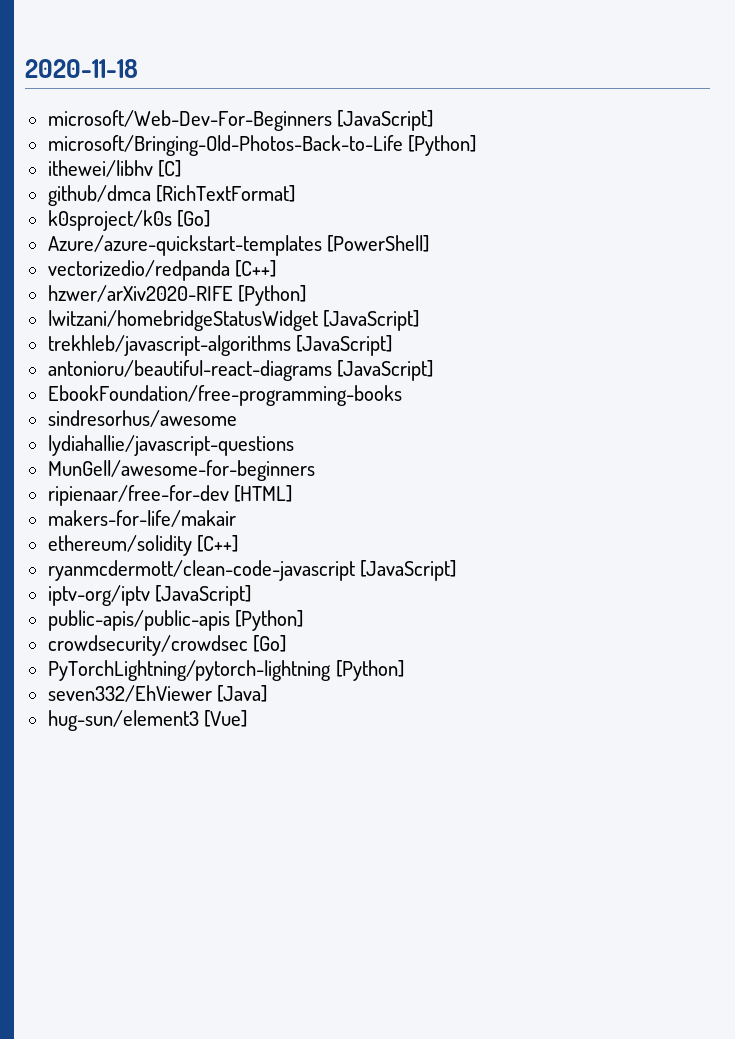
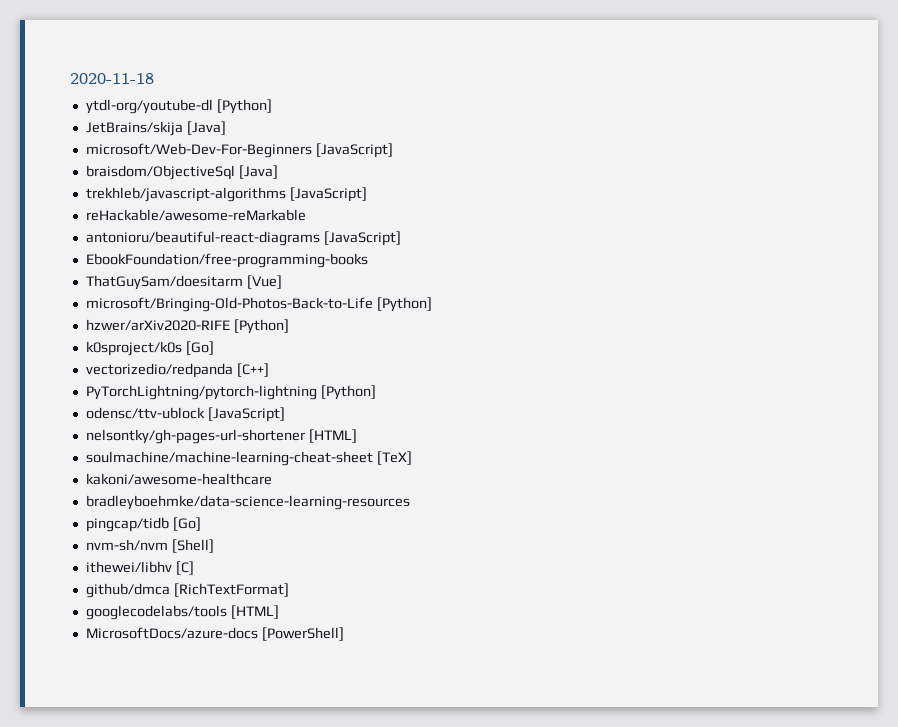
+ ytdl-org/youtube-dl [Python]
+ JetBrains/skija [Java]
  microsoft/Web-Dev-For-Beginners [JavaScript]
+ braisdom/ObjectiveSql [Java]
+ trekhleb/javascript-algorithms [JavaScript]
+ reHackable/awesome-reMarkable
+ antonioru/beautiful-react-diagrams [JavaScript]
+ EbookFoundation/free-programming-books
+ ThatGuySam/doesitarm [Vue]
  microsoft/Bringing-Old-Photos-Back-to-Life [Python]
+ hzwer/arXiv2020-RIFE [Python]
+ k0sproject/k0s [Go]
+ vectorizedio/redpanda [C++]
+ PyTorchLightning/pytorch-lightning [Python]
+ odensc/ttv-ublock [JavaScript]
+ nelsontky/gh-pages-url-shortener [HTML]
+ soulmachine/machine-learning-cheat-sheet [TeX]
+ kakoni/awesome-healthcare
+ bradleyboehmke/data-science-learning-resources
+ pingcap/tidb [Go]
+ nvm-sh/nvm [Shell]
  ithewei/libhv [C]
  github/dmca [RichTextFormat]
- k0sproject/k0s [Go]
- Azure/azure-quickstart-templates [PowerShell]
- vectorizedio/redpanda [C++]
- hzwer/arXiv2020-RIFE [Python]
- lwitzani/homebridgeStatusWidget [JavaScript]
- trekhleb/javascript-algorithms [JavaScript]
- antonioru/beautiful-react-diagrams [JavaScript]
- EbookFoundation/free-programming-books
- sindresorhus/awesome
- lydiahallie/javascript-questions
- MunGell/awesome-for-beginners
- ripienaar/free-for-dev [HTML]
- makers-for-life/makair
- ethereum/solidity [C++]
- ryanmcdermott/clean-code-javascript [JavaScript]
- iptv-org/iptv [JavaScript]
- public-apis/public-apis [Python]
- crowdsecurity/crowdsec [Go]
- PyTorchLightning/pytorch-lightning [Python]
- seven332/EhViewer [Java]
- hug-sun/element3 [Vue]
+ googlecodelabs/tools [HTML]
+ MicrosoftDocs/azure-docs [PowerShell]

